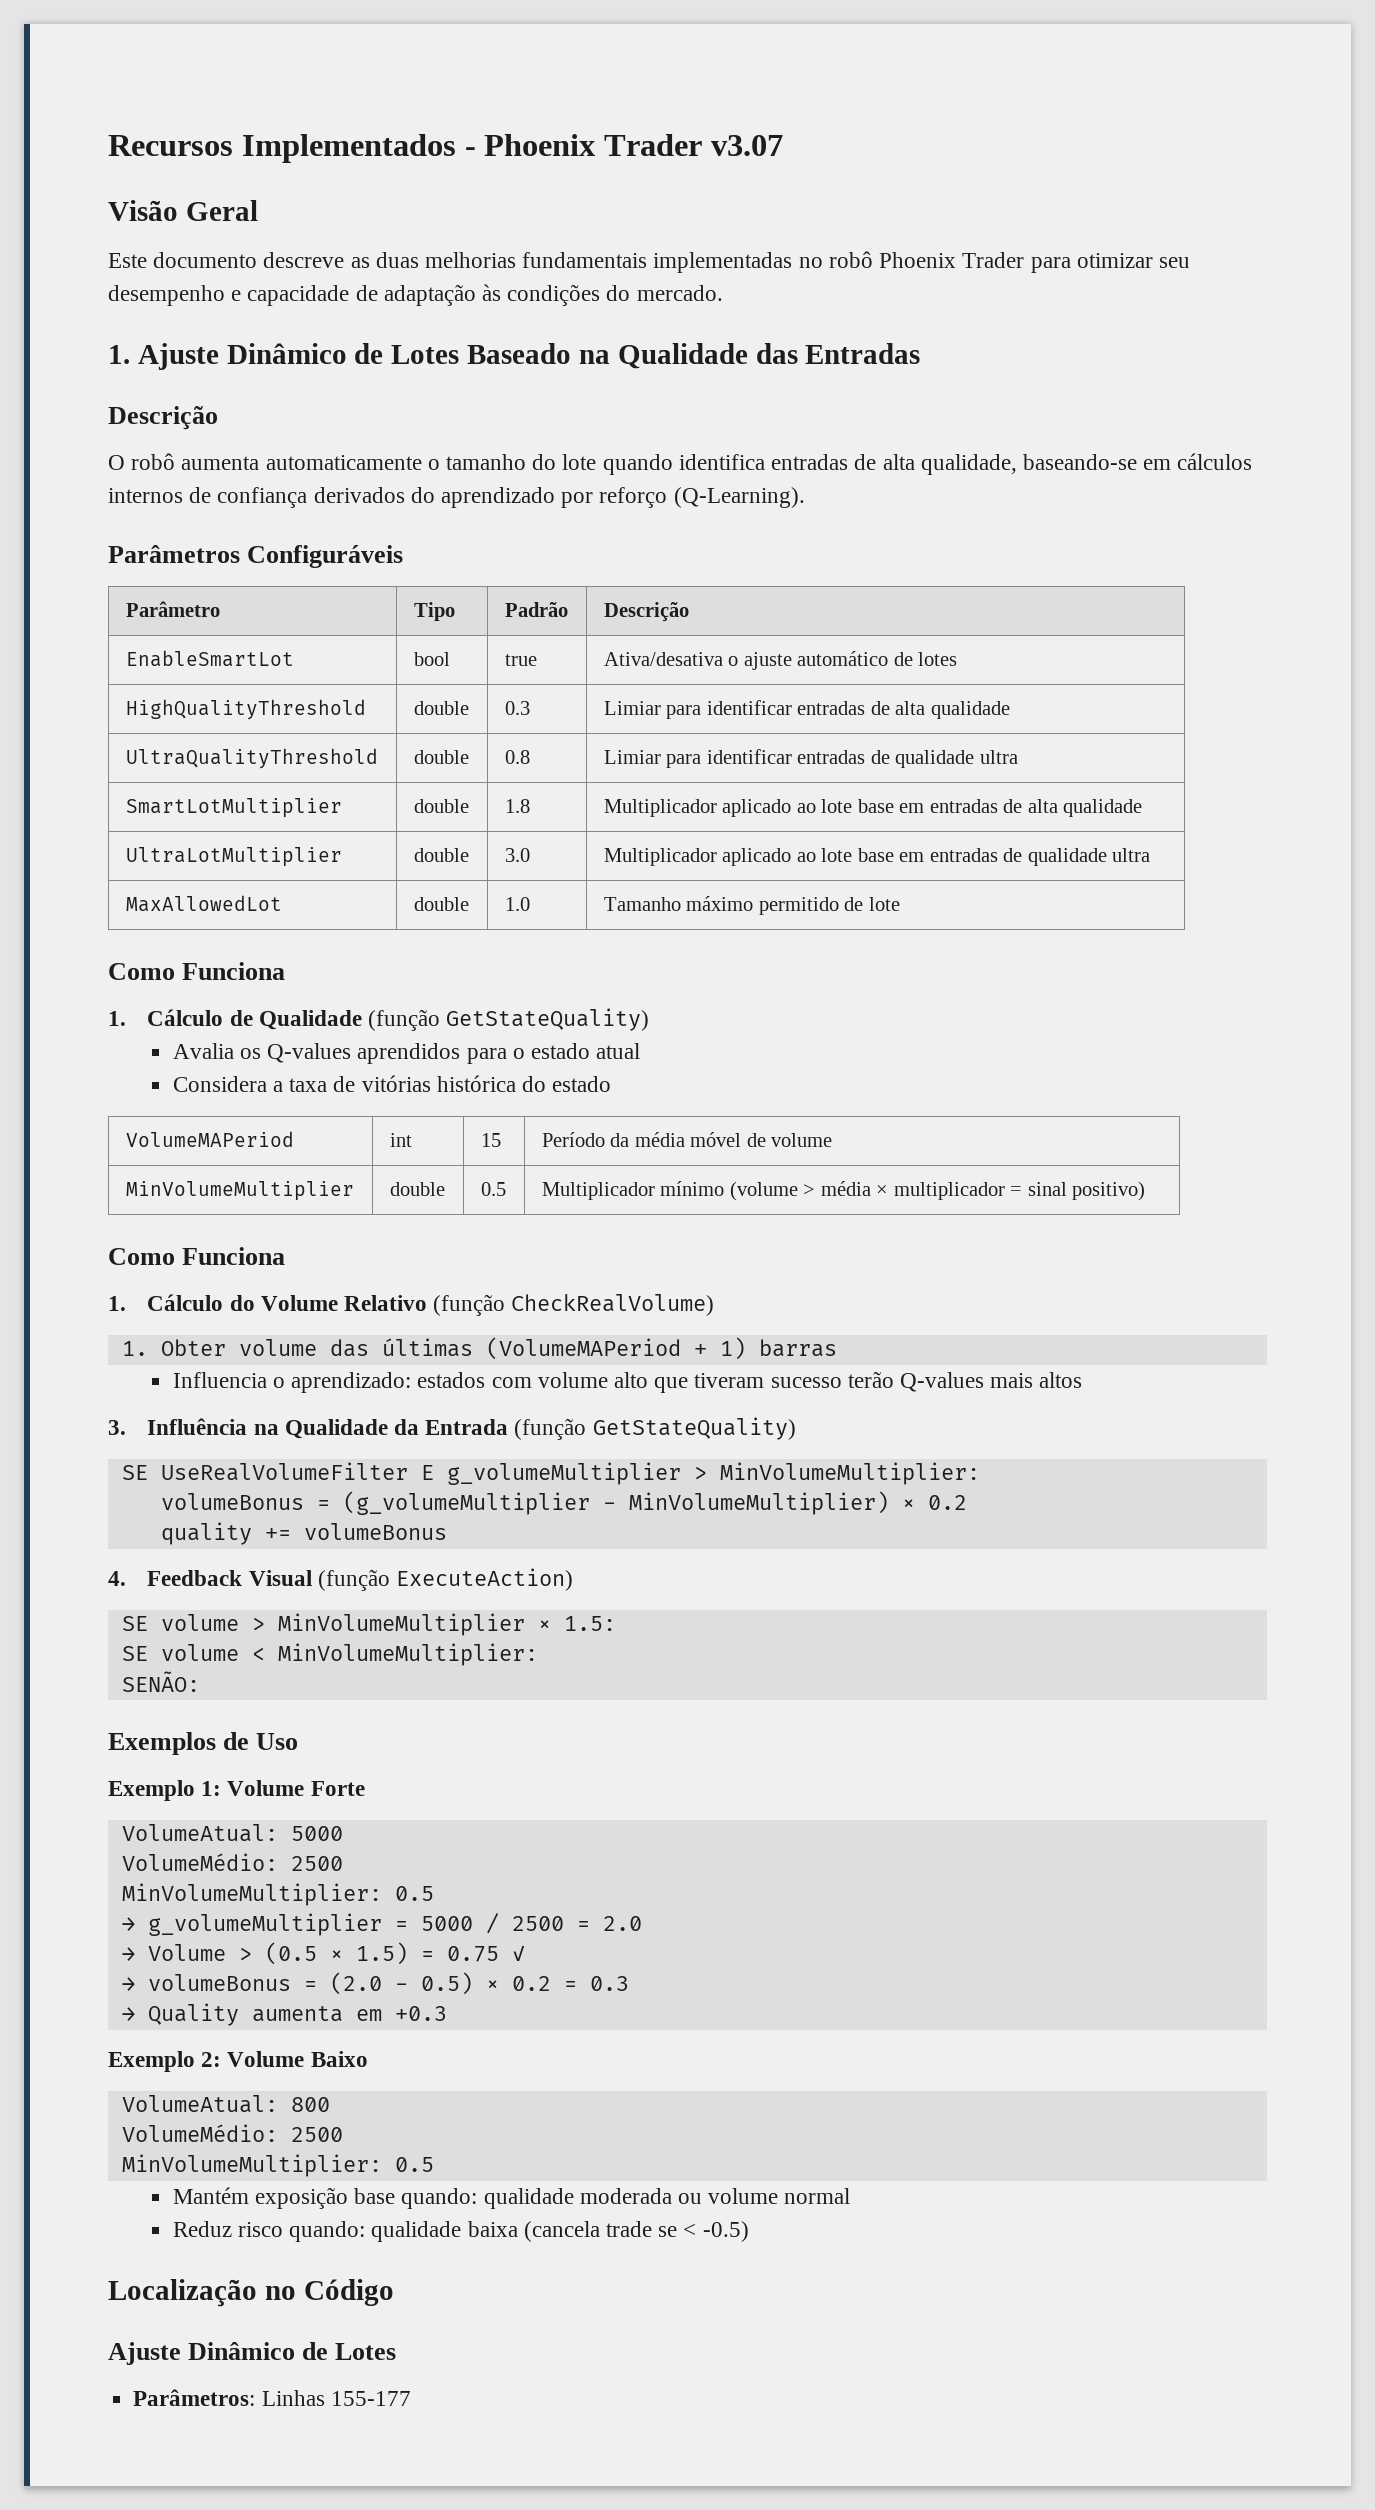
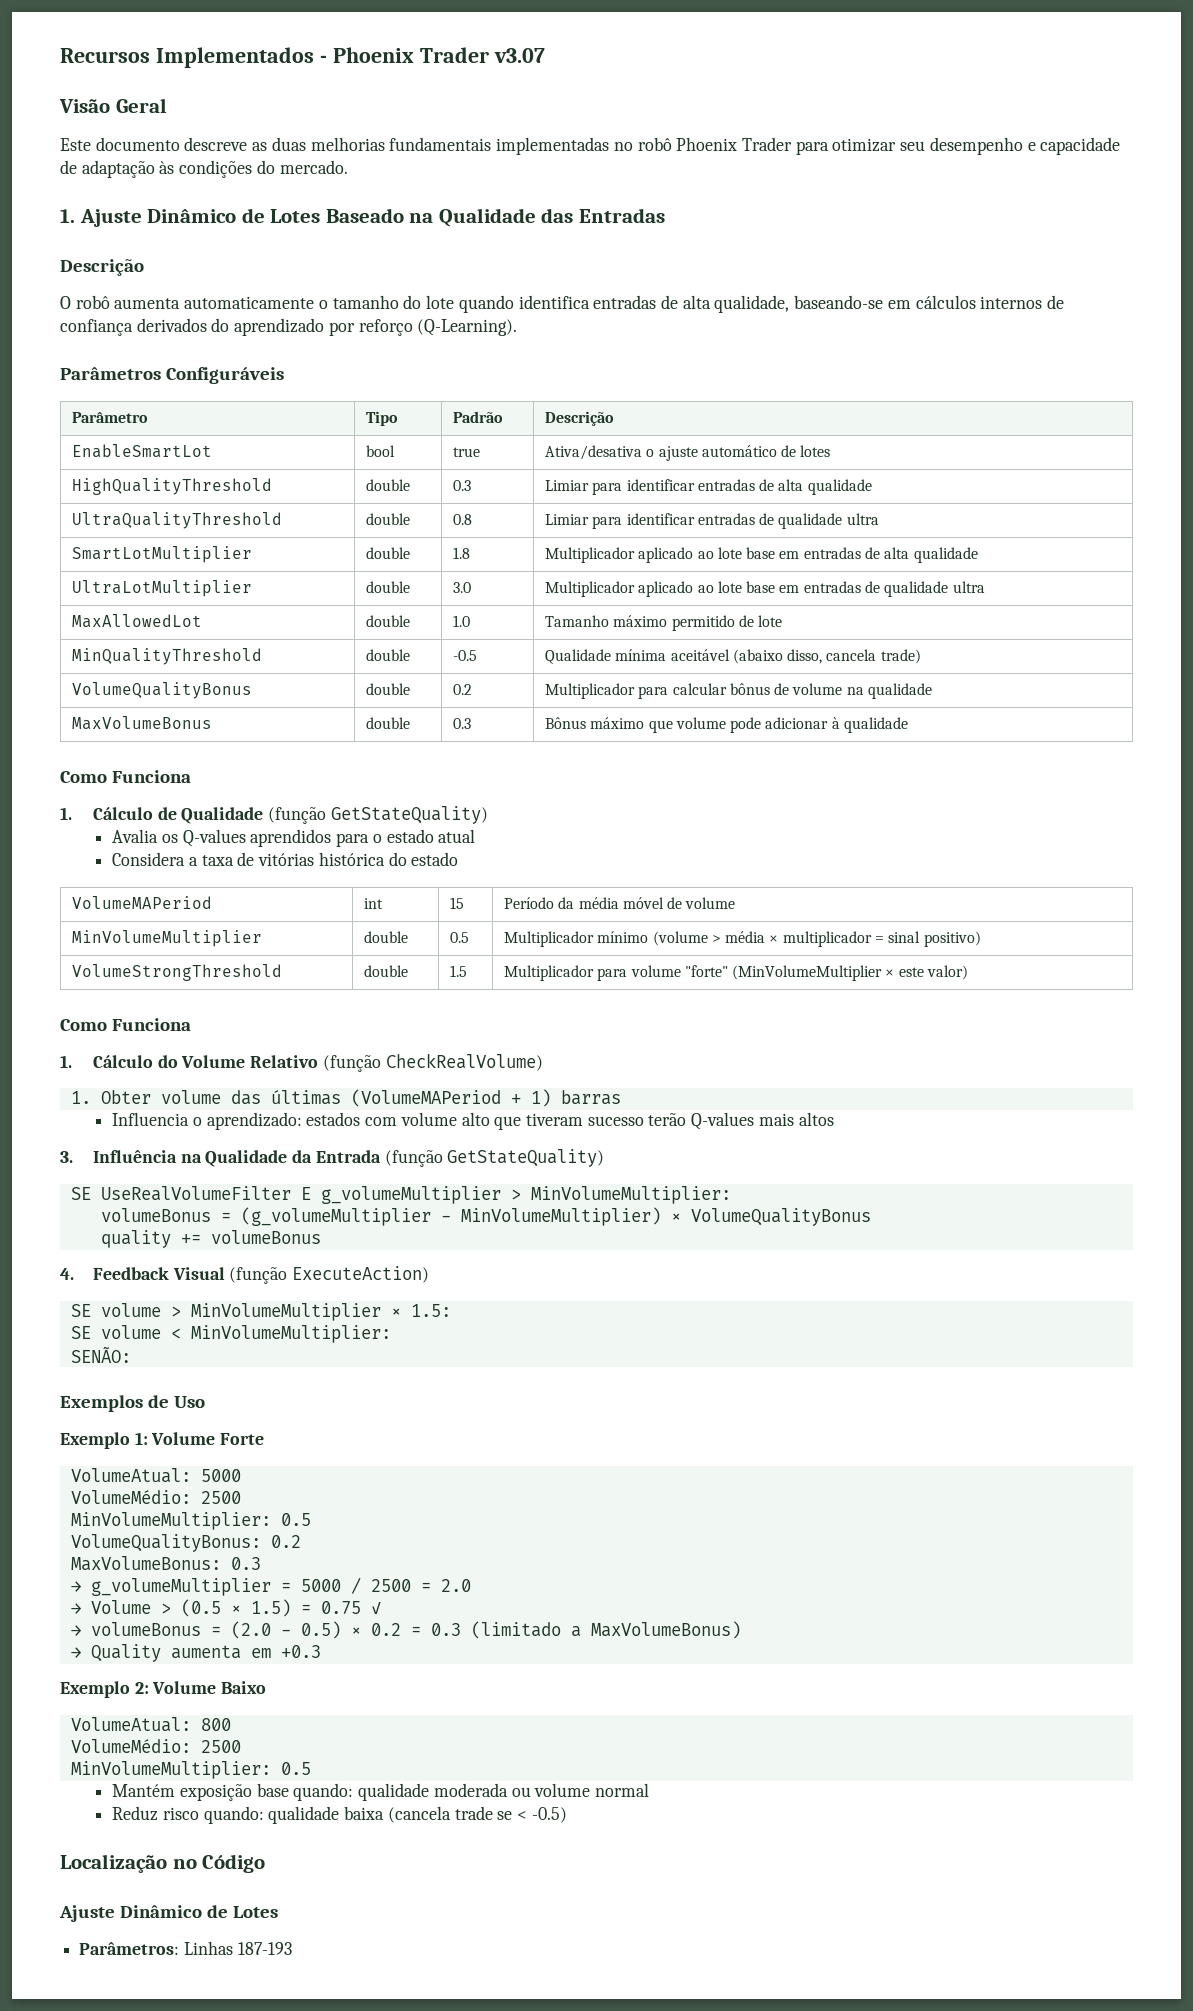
+ MinQualityThreshold | double | -0.5 | Qualidade mínima aceitável (abaixo disso, cancela trade)
+ VolumeQualityBonus | double | 0.2 | Multiplicador para calcular bônus de volume na qualidade
+ MaxVolumeBonus | double | 0.3 | Bônus máximo que volume pode adicionar à qualidade
+ VolumeStrongThreshold | double | 1.5 | Multiplicador para volume "forte" (MinVolumeMultiplier × este valor)
- volumeBonus = (g_volumeMultiplier - MinVolumeMultiplier) × 0.2
+ volumeBonus = (g_volumeMultiplier - MinVolumeMultiplier) × VolumeQualityBonus
+ VolumeQualityBonus: 0.2
+ MaxVolumeBonus: 0.3
- → volumeBonus = (2.0 - 0.5) × 0.2 = 0.3
+ → volumeBonus = (2.0 - 0.5) × 0.2 = 0.3 (limitado a MaxVolumeBonus)
- Parâmetros: Linhas 155-177
+ Parâmetros: Linhas 187-193

